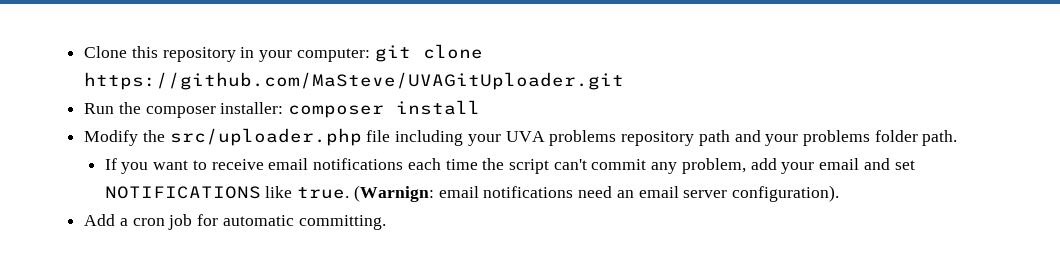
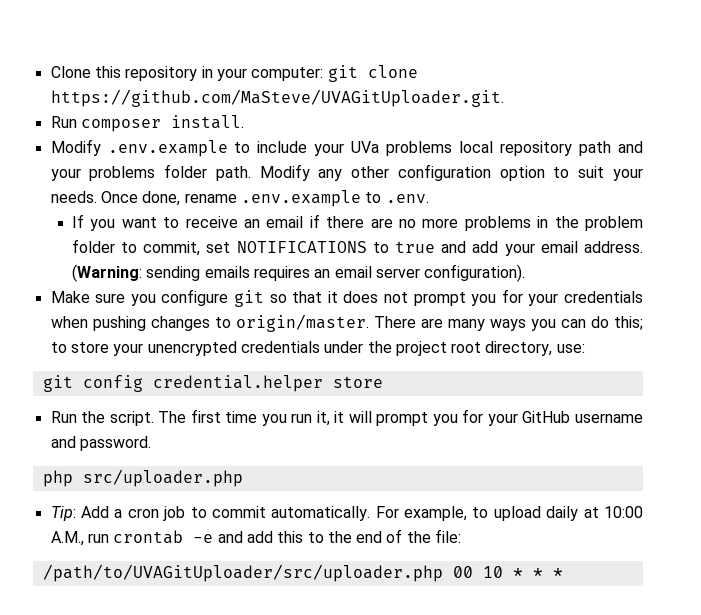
- Clone this repository in your computer: git clone https://github.com/MaSteve/UVAGitUploader.git
- Run the composer installer: composer install
- Modify the src/uploader.php file including your UVA problems repository path and your problems folder path.
+ Clone this repository in your computer: git clone https://github.com/MaSteve/UVAGitUploader.git.
+ Run composer install.
+ Modify .env.example to include your UVa problems local repository path and your problems folder path. Modify any other configuration option to suit your needs. Once done, rename .env.example to .env.
- If you want to receive email notifications each time the script can't commit any problem, add your email and set NOTIFICATIONS like true. (Warnign: email notifications need an email server configuration).
- Add a cron job for automatic committing.
+ If you want to receive an email if there are no more problems in the problem folder to commit, set NOTIFICATIONS to true and add your email address. (Warning: sending emails requires an email server configuration).
+ Make sure you configure git so that it does not prompt you for your credentials when pushing changes to origin/master. There are many ways you can do this; to store your unencrypted credentials under the project root directory, use:
+ git config credential.helper store
+ Run the script. The first time you run it, it will prompt you for your GitHub username and password.
+ php src/uploader.php
+ Tip: Add a cron job to commit automatically. For example, to upload daily at 10:00 A.M., run crontab -e and add this to the end of the file:
+ /path/to/UVAGitUploader/src/uploader.php 00 10 * * *

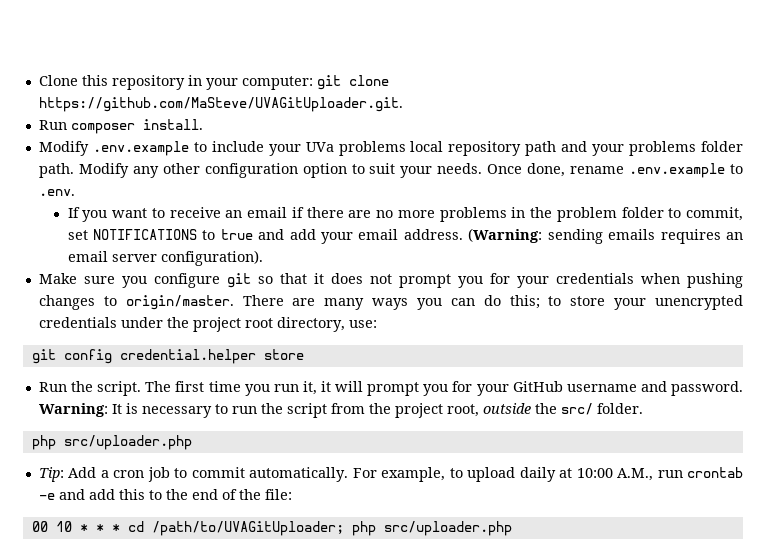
+ Warning: It is necessary to run the script from the project root, outside the src/ folder.
- /path/to/UVAGitUploader/src/uploader.php 00 10 * * *
+ 00 10 * * * cd /path/to/UVAGitUploader; php src/uploader.php

